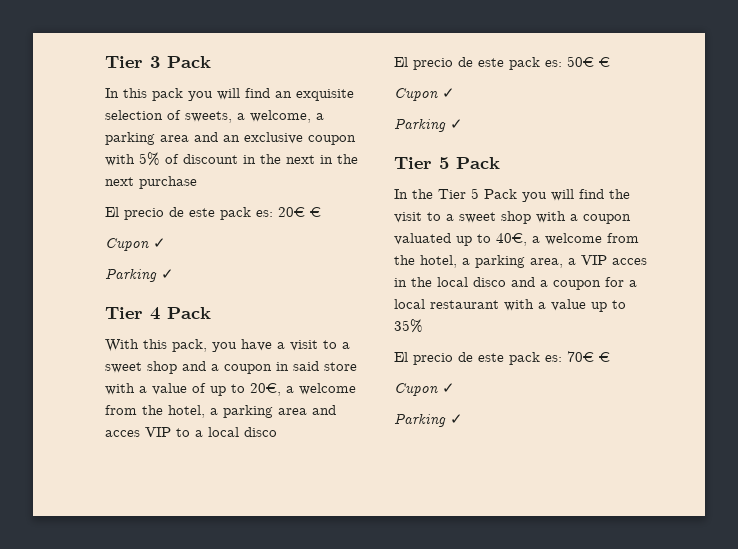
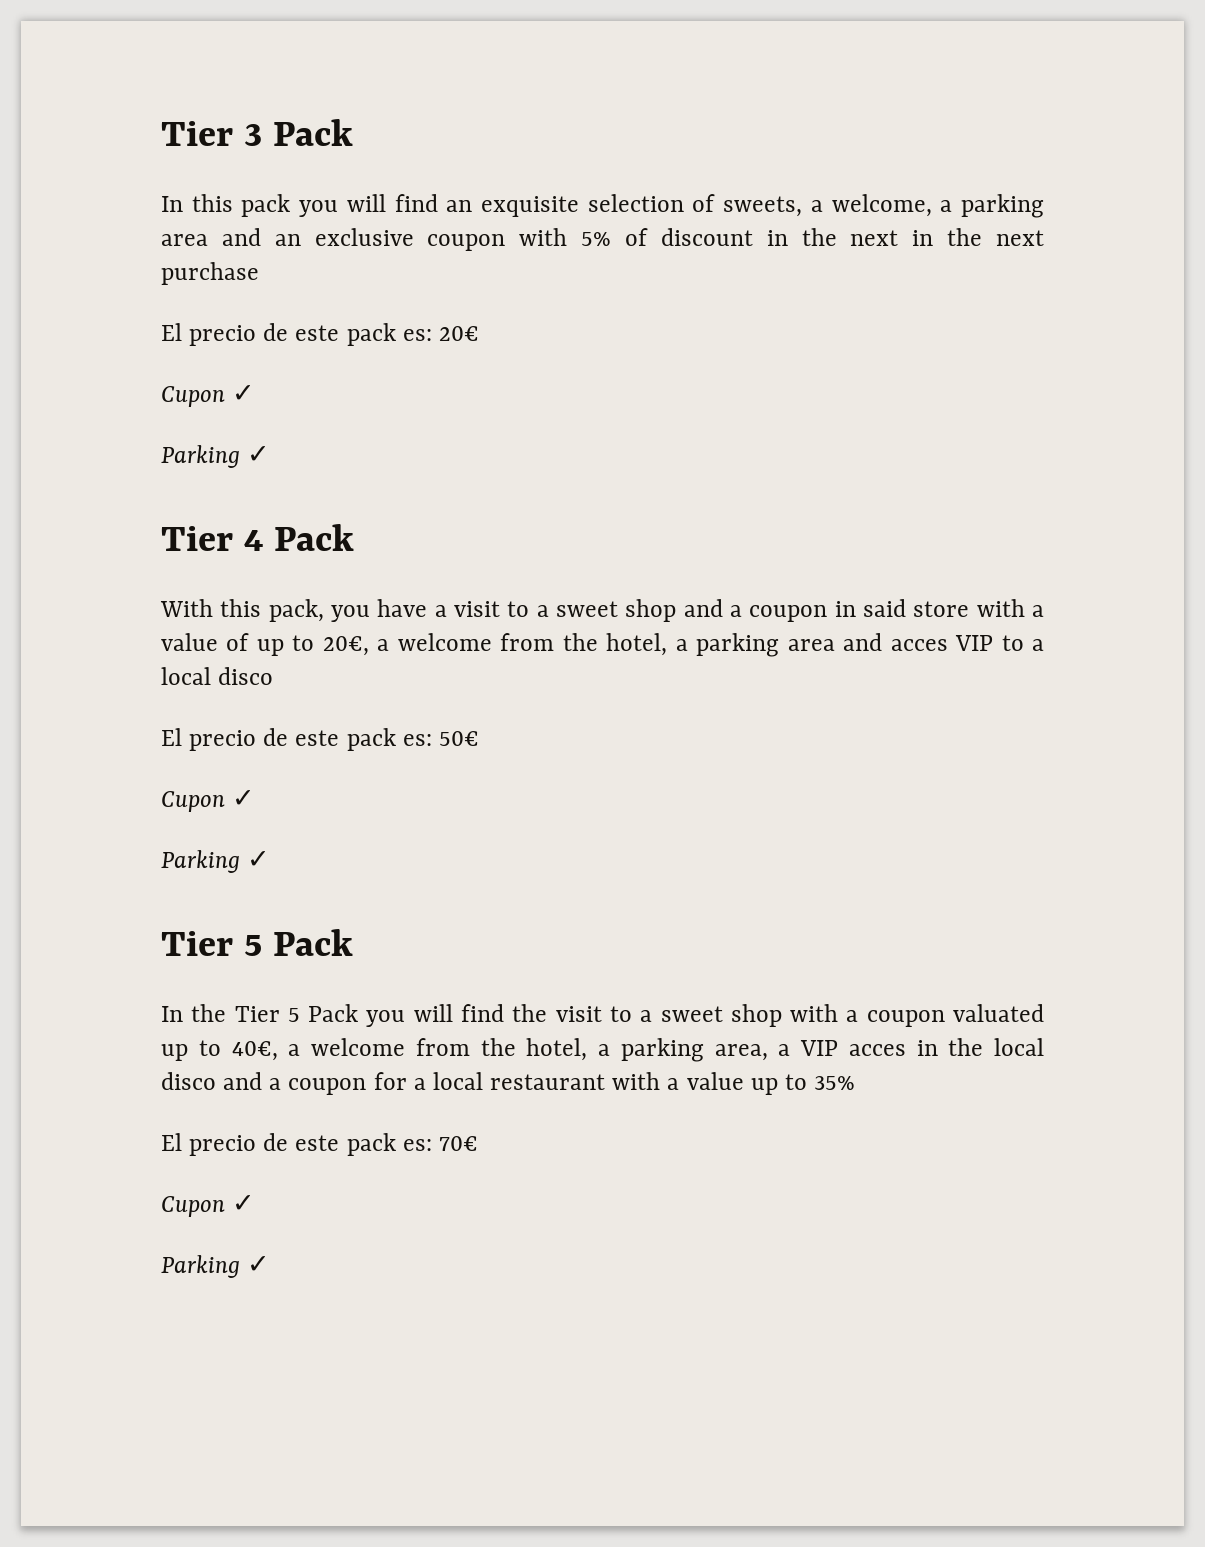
- El precio de este pack es: 20€ €
+ El precio de este pack es: 20€
- El precio de este pack es: 50€ €
+ El precio de este pack es: 50€
- El precio de este pack es: 70€ €
+ El precio de este pack es: 70€

